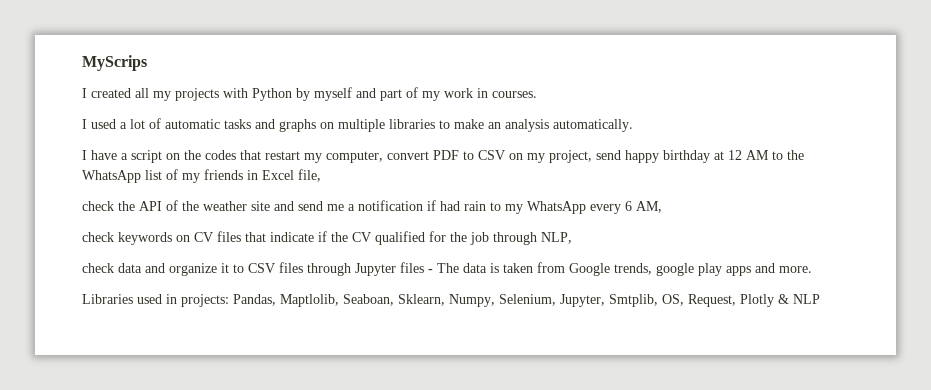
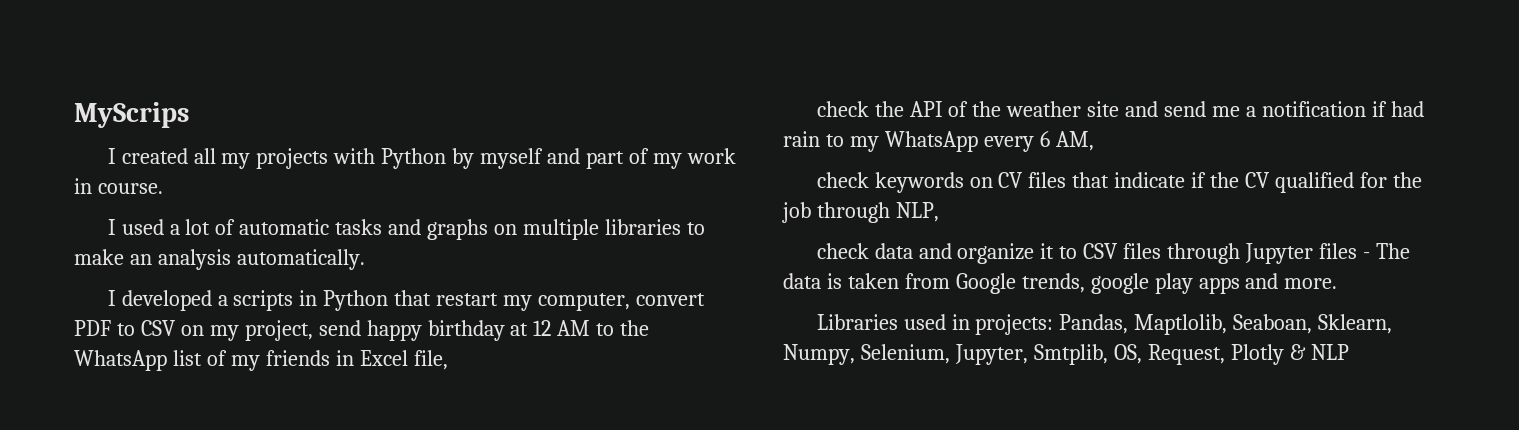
- I created all my projects with Python by myself and part of my work in courses.
+ I created all my projects with Python by myself and part of my work in course.
- I have a script on the codes that restart my computer, convert PDF to CSV on my project, send happy birthday at 12 AM to the WhatsApp list of my friends in Excel file,
+ I developed a scripts in Python that restart my computer, convert PDF to CSV on my project, send happy birthday at 12 AM to the WhatsApp list of my friends in Excel file,

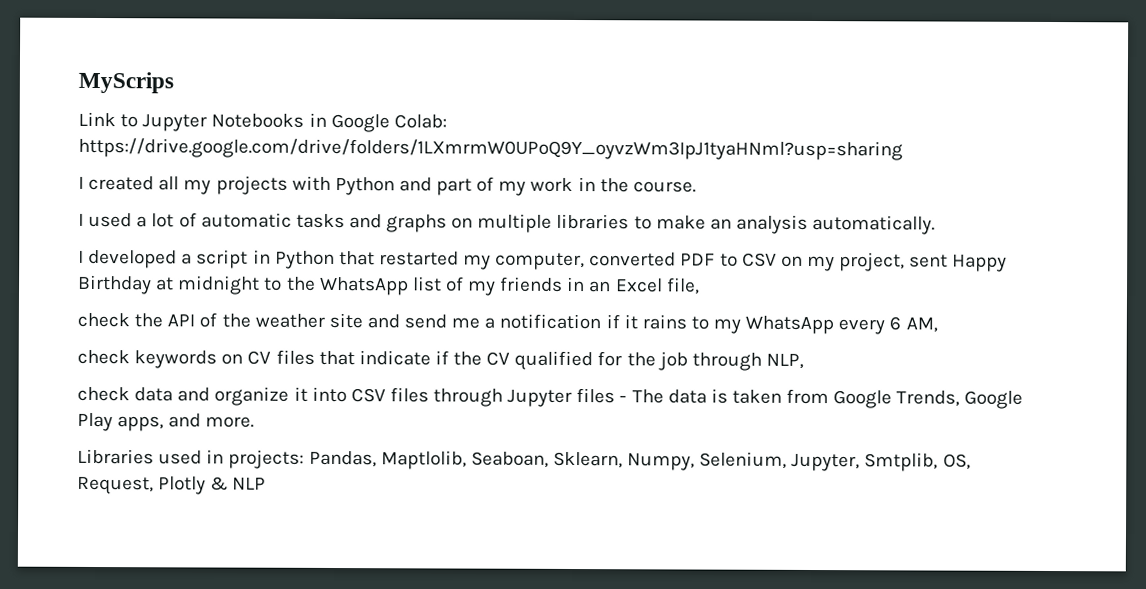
+ Link to Jupyter Notebooks in Google Colab: https://drive.google.com/drive/folders/1LXmrmW0UPoQ9Y_oyvzWm3IpJ1tyaHNml?usp=sharing
- I created all my projects with Python by myself and part of my work in course.
+ I created all my projects with Python and part of my work in the course.
- I developed a scripts in Python that restart my computer, convert PDF to CSV on my project, send happy birthday at 12 AM to the WhatsApp list of my friends in Excel file,
+ I developed a script in Python that restarted my computer, converted PDF to CSV on my project, sent Happy Birthday at midnight to the WhatsApp list of my friends in an Excel file,
- check the API of the weather site and send me a notification if had rain to my WhatsApp every 6 AM,
+ check the API of the weather site and send me a notification if it rains to my WhatsApp every 6 AM,
- check data and organize it to CSV files through Jupyter files - The data is taken from Google trends, google play apps and more.
+ check data and organize it into CSV files through Jupyter files - The data is taken from Google Trends, Google Play apps, and more.

